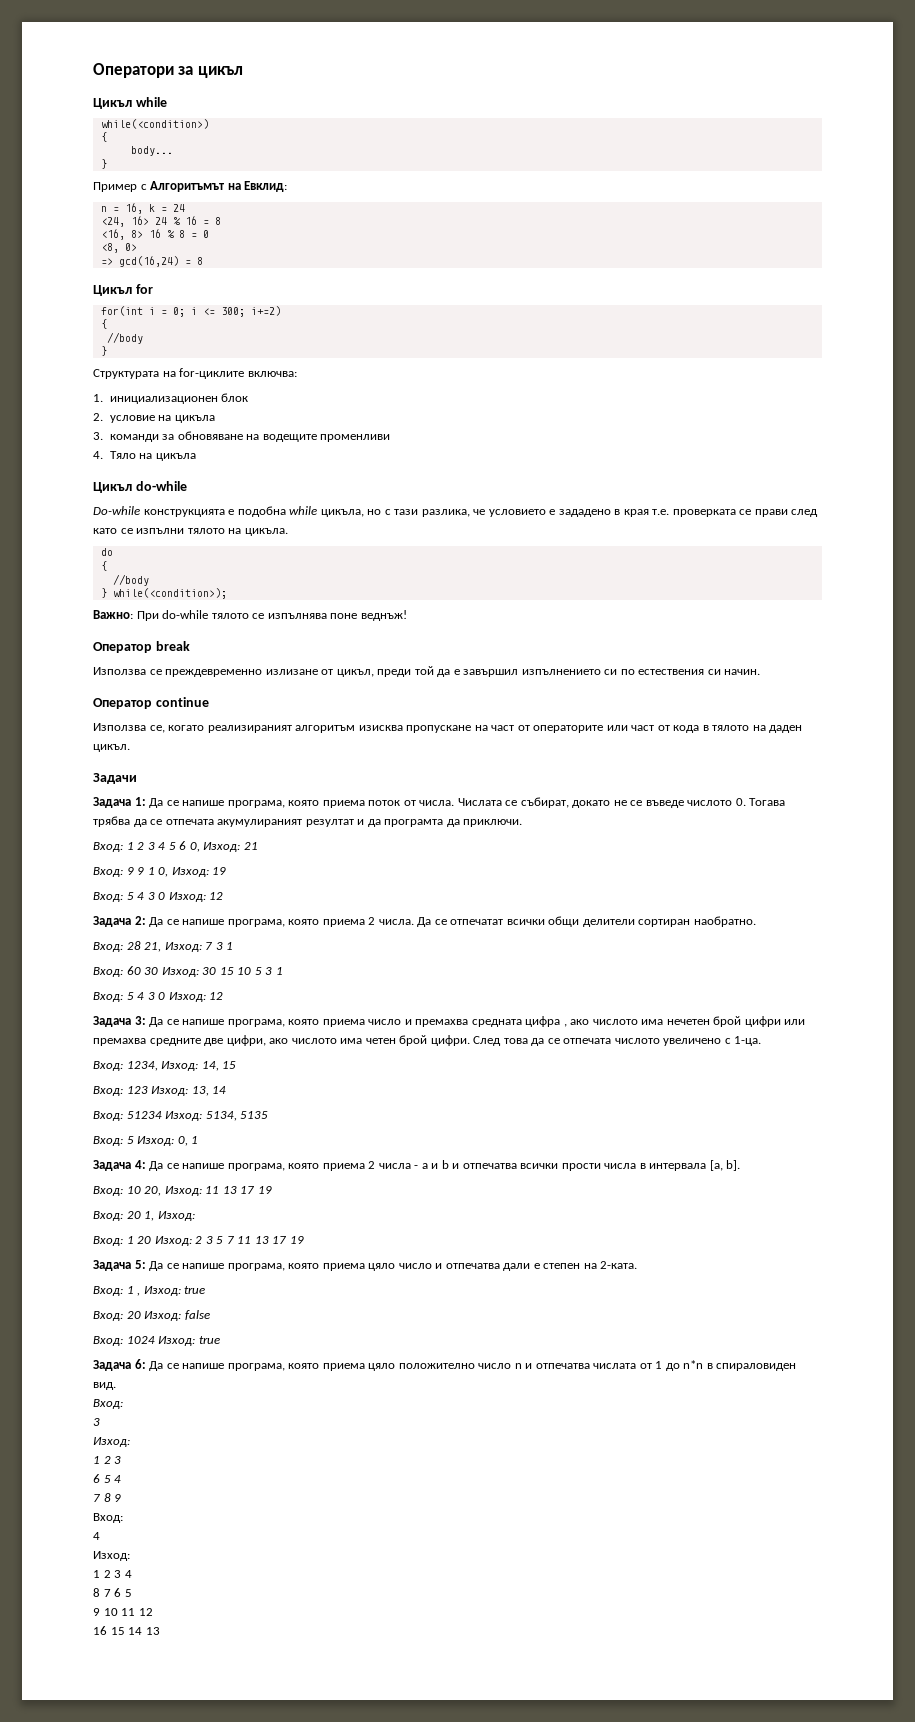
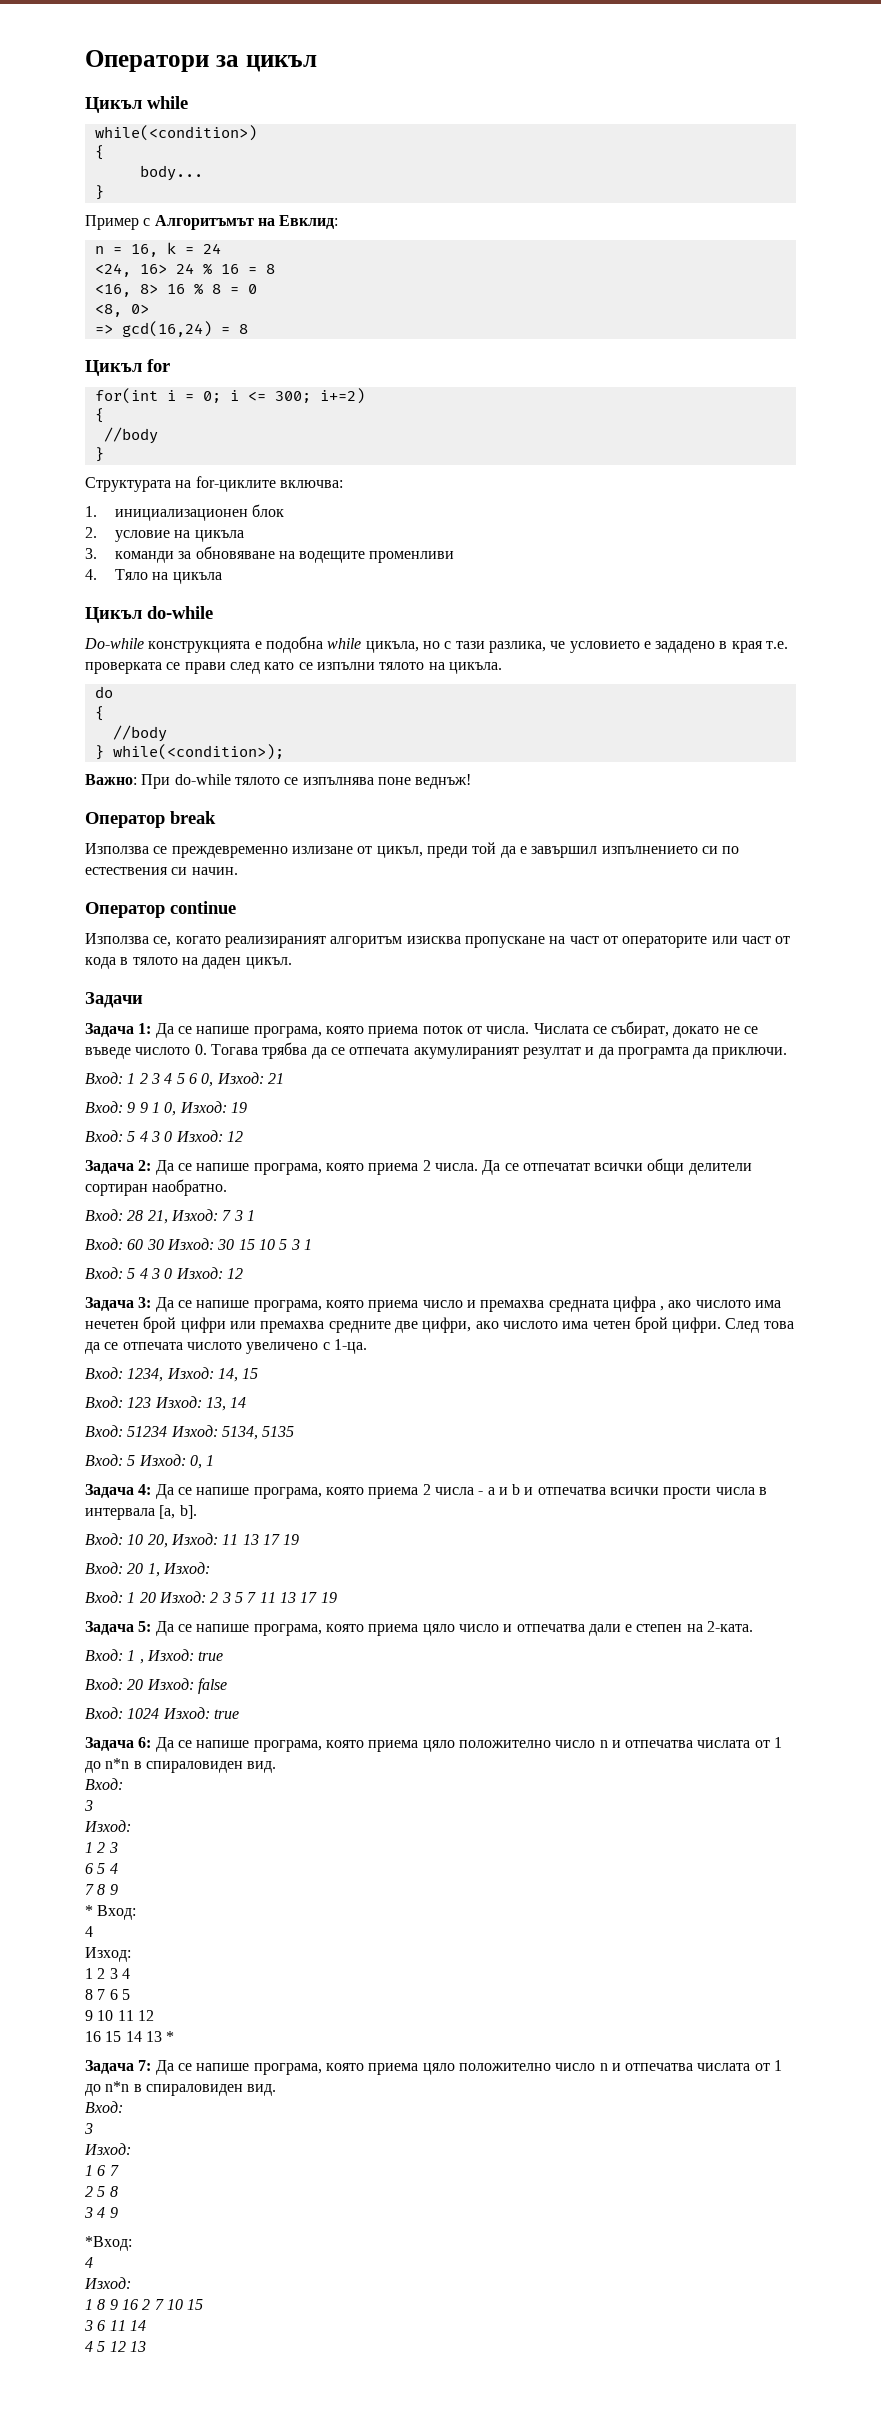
  7 8 9
- Вход:
+ * Вход:
- 16 15 14 13
+ 16 15 14 13 *
+ Задача 7: Да се напише програма, която приема цяло положително число n и отпечатва числата от 1 до n*n в спираловиден вид.
+ Вход:
+ 3
+ Изход:
+ 1 6 7
+ 2 5 8
+ 3 4 9
+ *Вход:
+ 4
+ Изход:
+ 1 8 9 16 2 7 10 15
+ 3 6 11 14
+ 4 5 12 13

